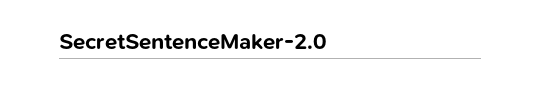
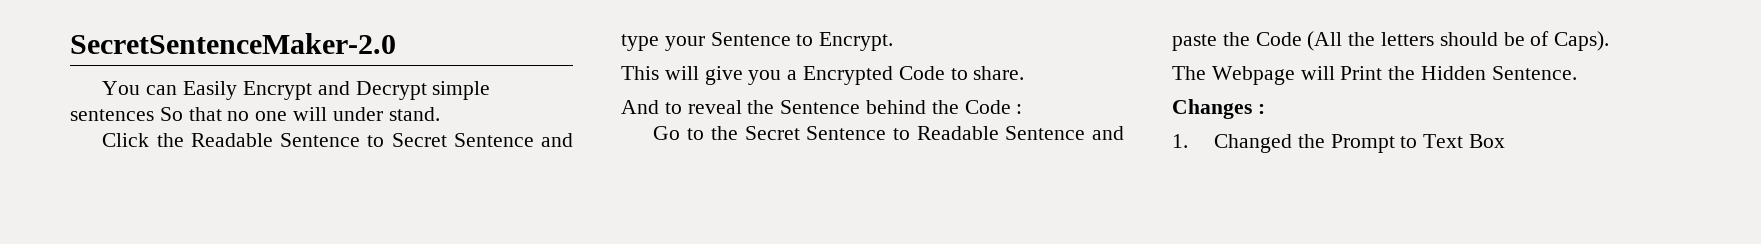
+ You can Easily Encrypt and Decrypt simple sentences So that no one will under stand.
+ Click the Readable Sentence to Secret Sentence and type your Sentence to Encrypt.
+ This will give you a Encrypted Code to share.
+ And to reveal the Sentence behind the Code :
+ Go to the Secret Sentence to Readable Sentence and paste the Code (All the letters should be of Caps).
+ The Webpage will Print the Hidden Sentence.
+ Changes :
+ 1. Changed the Prompt to Text Box

